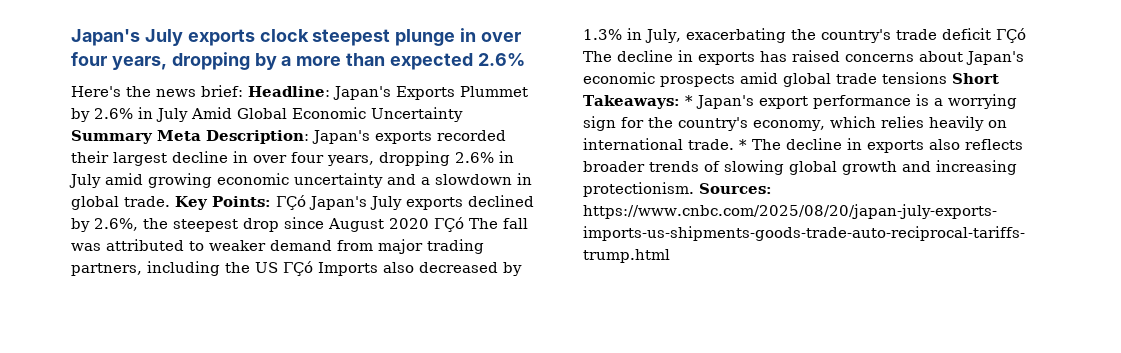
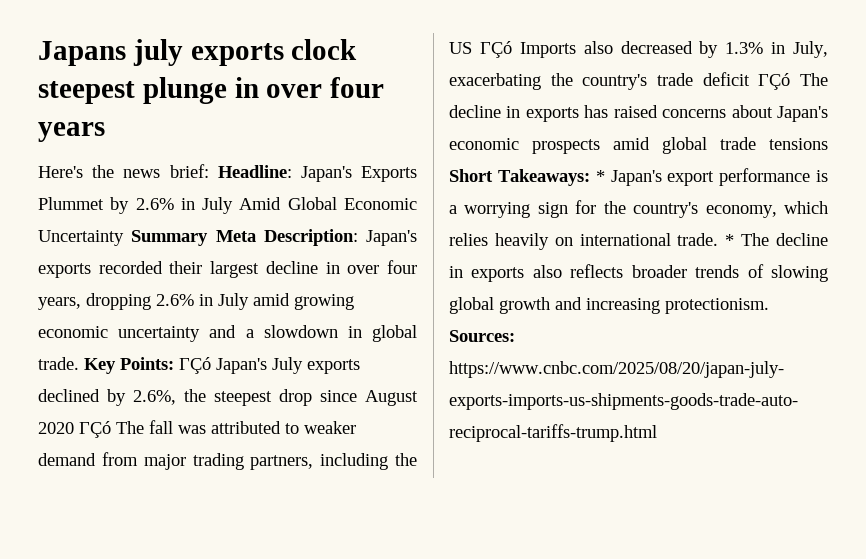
- Japan's July exports clock steepest plunge in over four years, dropping by a more than expected 2.6%
+ Japans july exports clock steepest plunge in over four years

